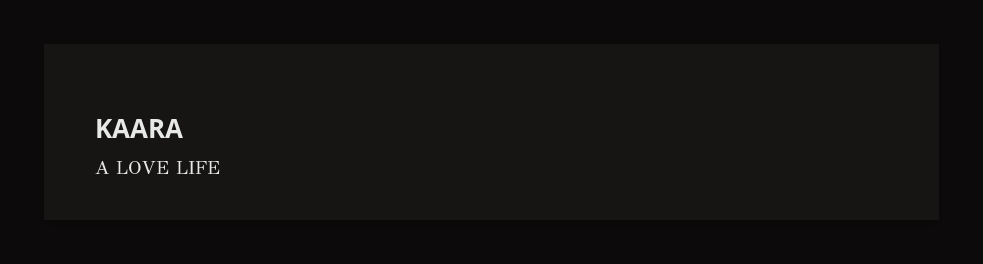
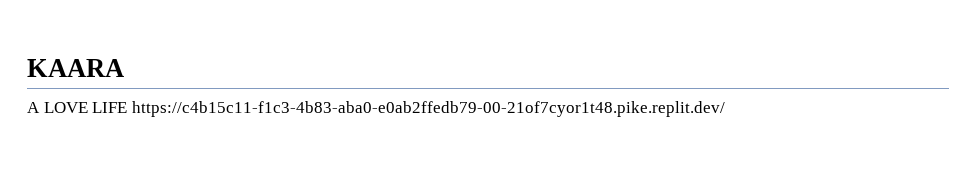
- A LOVE LIFE
+ A LOVE LIFE https://c4b15c11-f1c3-4b83-aba0-e0ab2ffedb79-00-21of7cyor1t48.pike.replit.dev/

